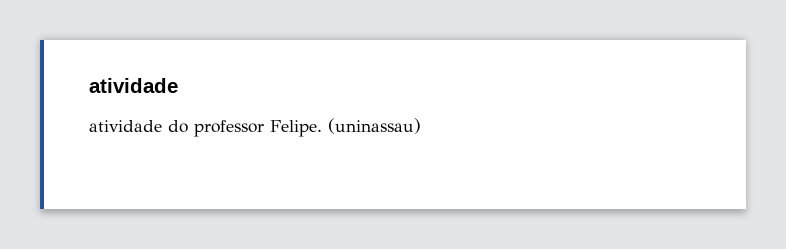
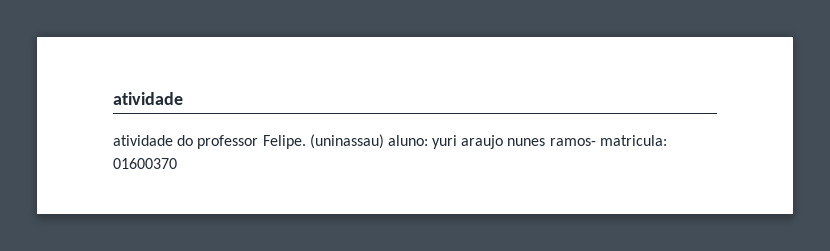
- (uninassau)
+ (uninassau) aluno: yuri araujo nunes ramos- matricula: 01600370

